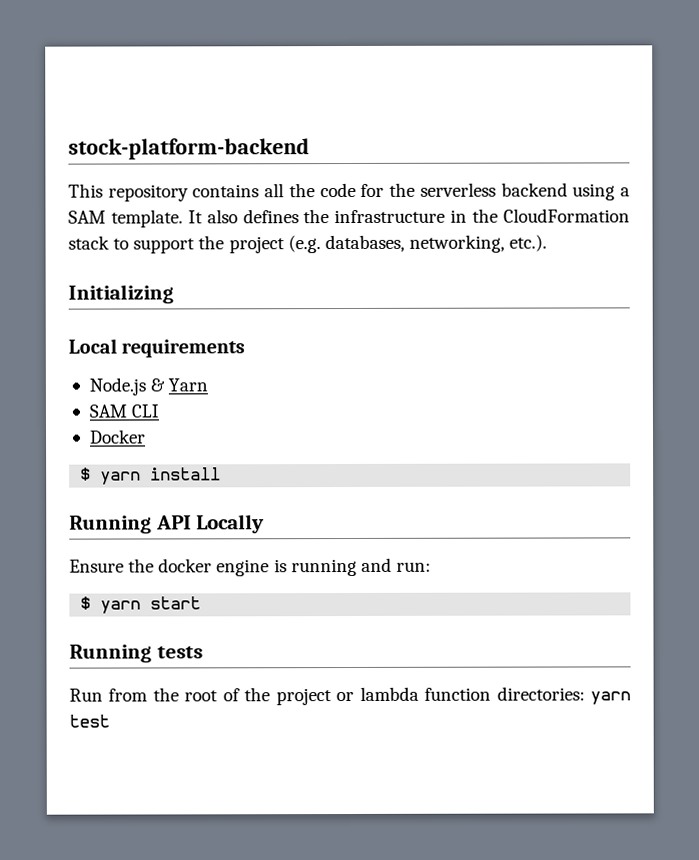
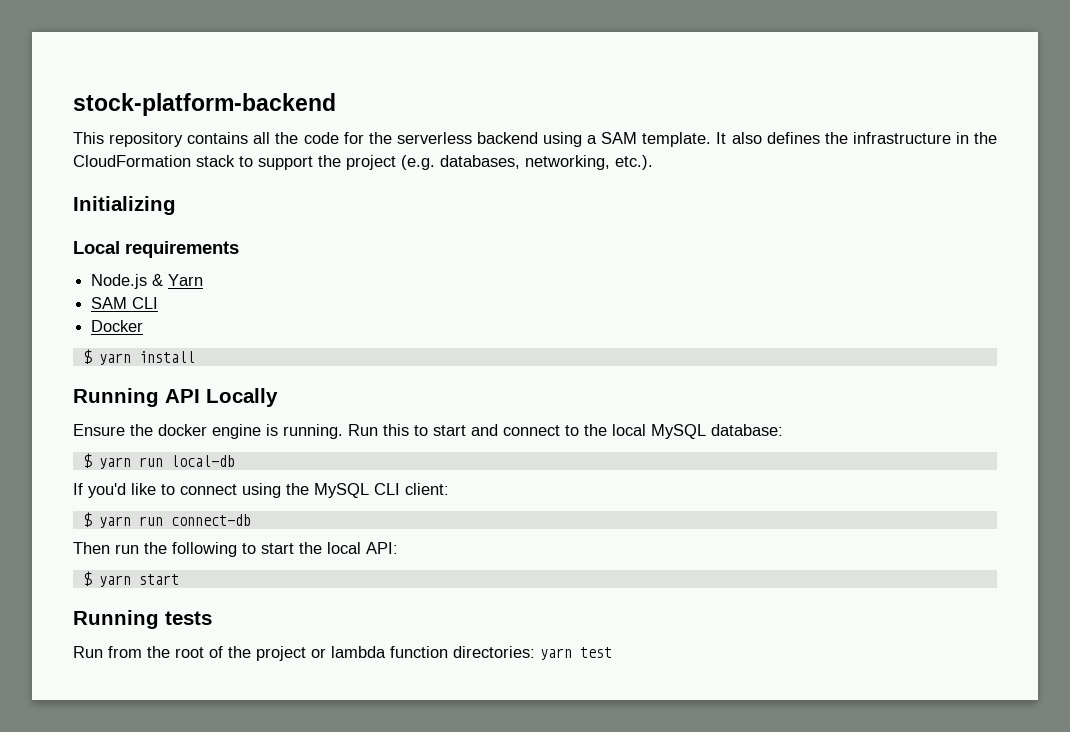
- Ensure the docker engine is running and run:
+ Ensure the docker engine is running. Run this to start and connect to the local MySQL database:
+ $ yarn run local-db
+ If you'd like to connect using the MySQL CLI client:
+ $ yarn run connect-db
+ Then run the following to start the local API:

